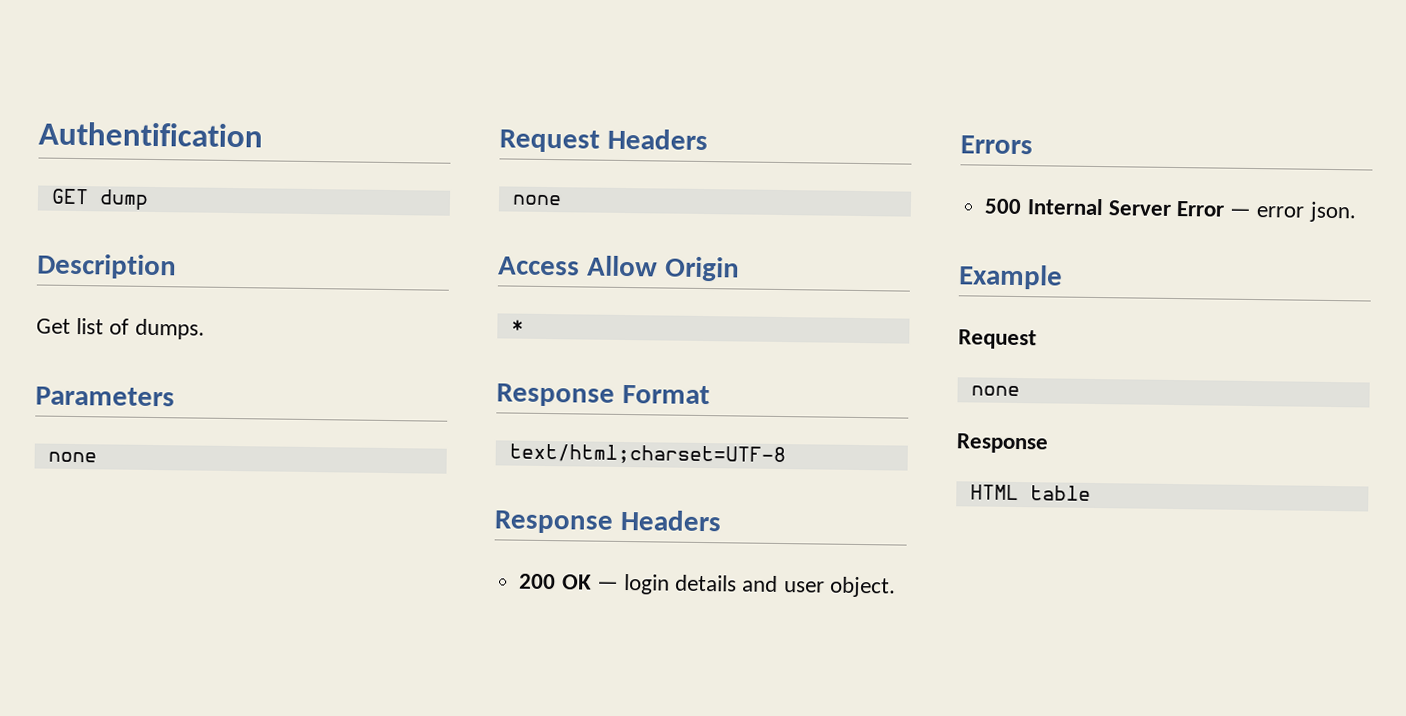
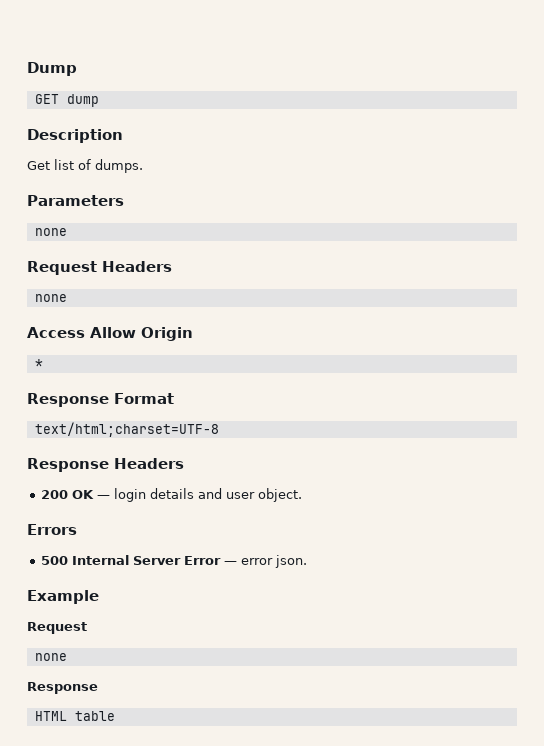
- Authentification
+ Dump

